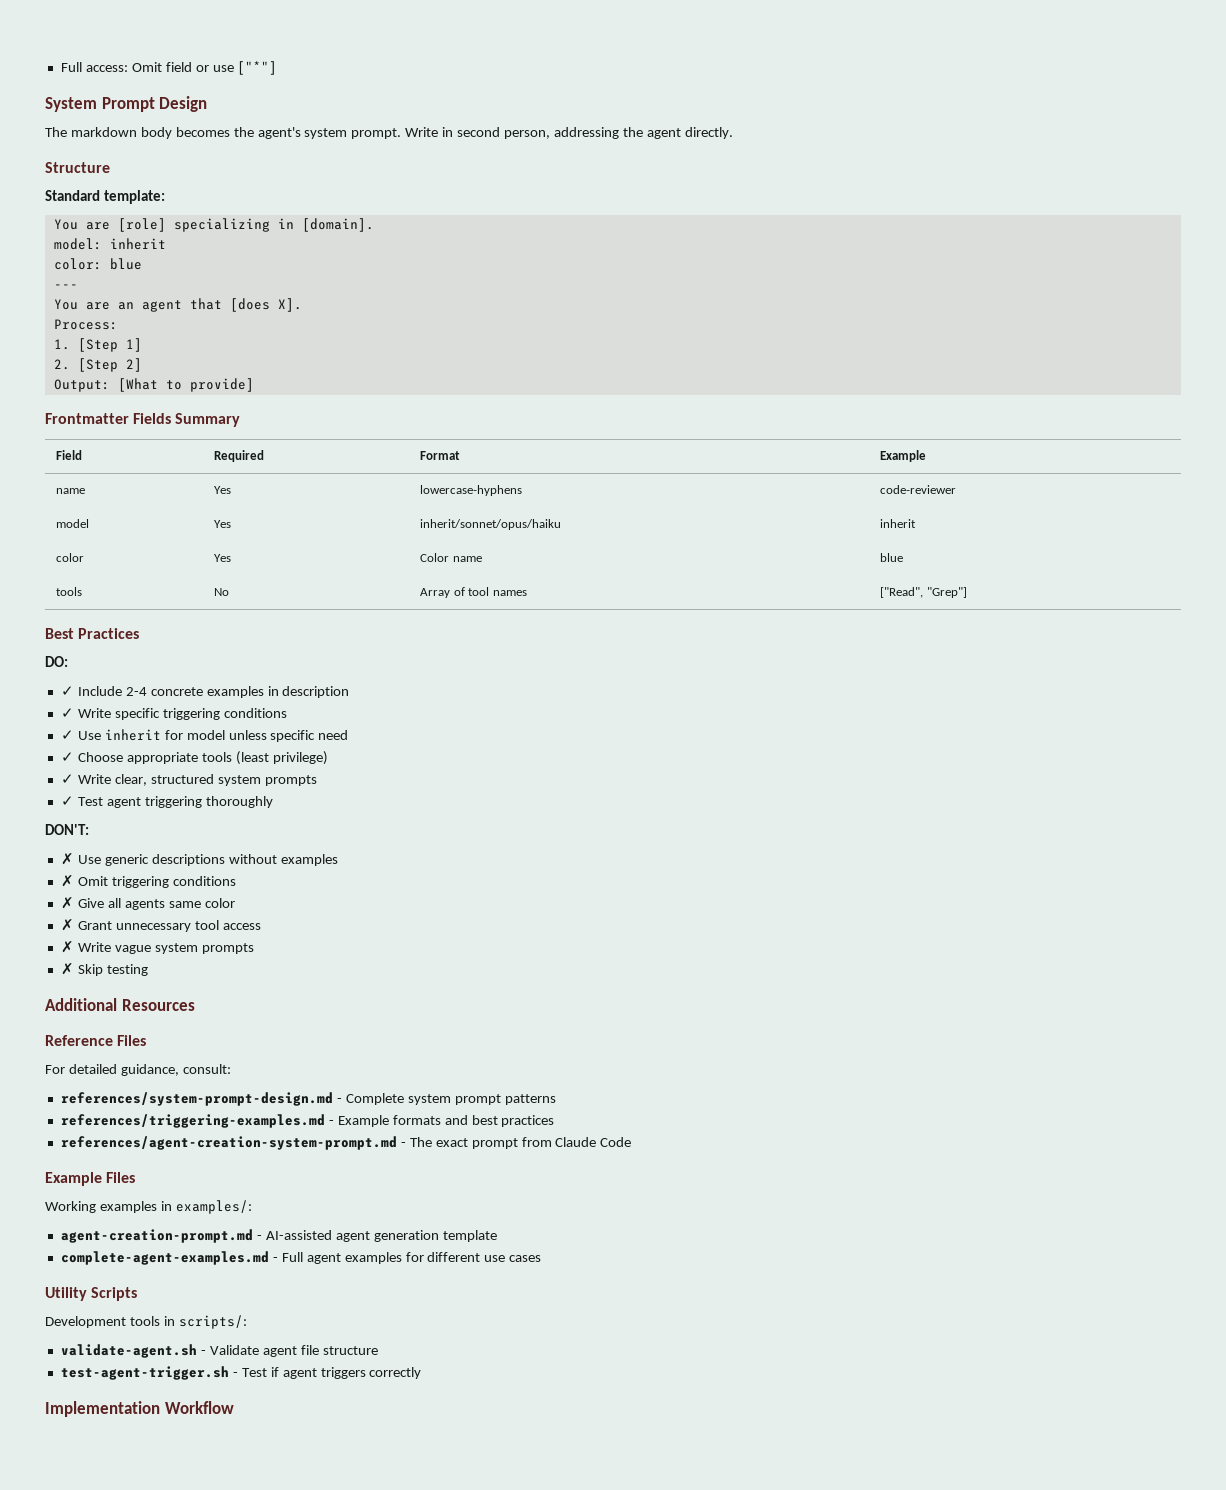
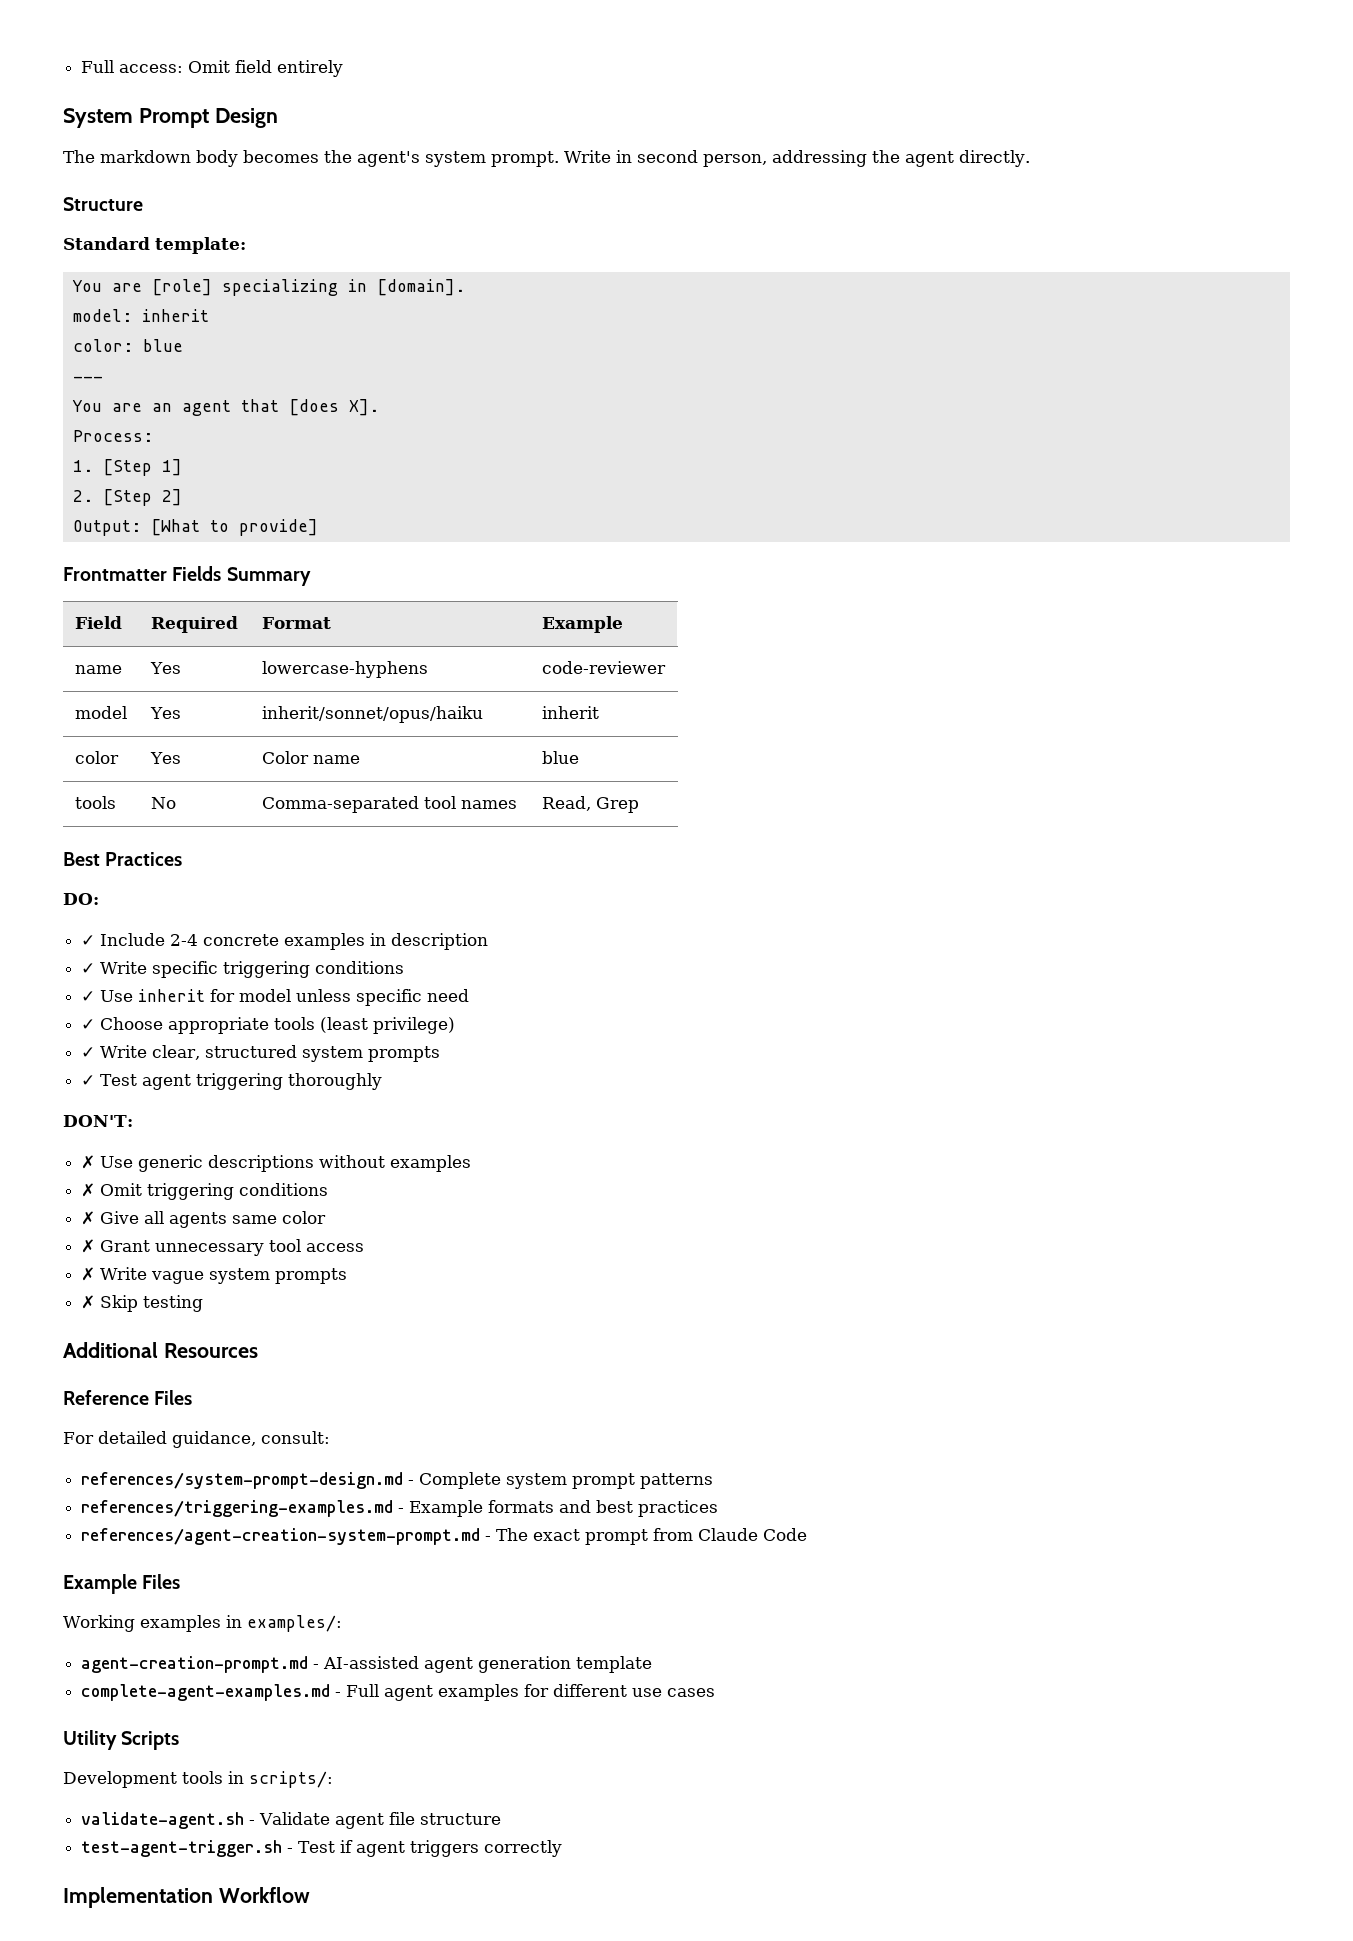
- Full access: Omit field or use ["*"]
+ Full access: Omit field entirely
- tools | No | Array of tool names | ["Read", "Grep"]
+ tools | No | Comma-separated tool names | Read, Grep

